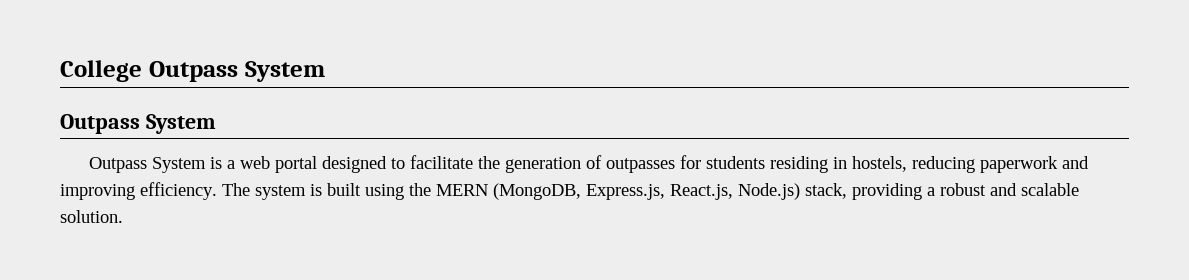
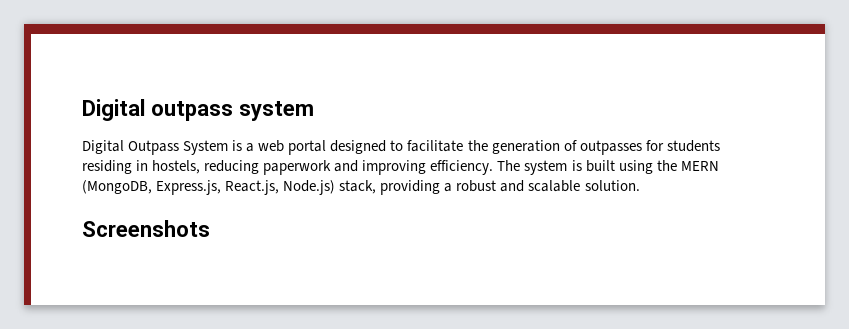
- College Outpass System
- Outpass System
- Outpass System is a web portal designed to facilitate the generation of outpasses for students residing in hostels, reducing paperwork and improving efficiency.
+ Digital outpass system
+ Digital Outpass System is a web portal designed to facilitate the generation of outpasses for students residing in hostels, reducing paperwork and improving efficiency.
+ Screenshots

